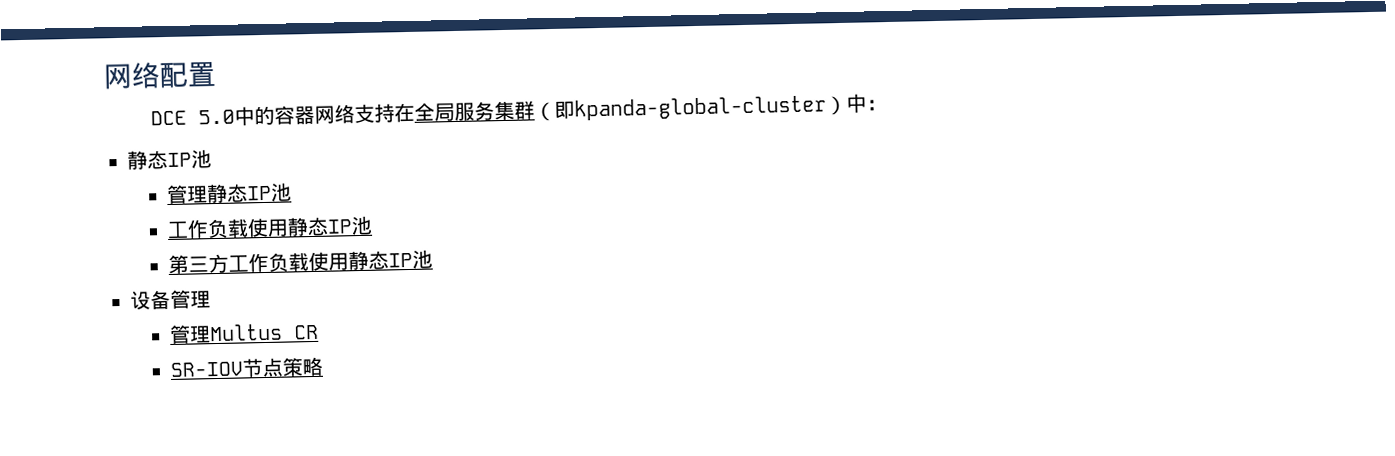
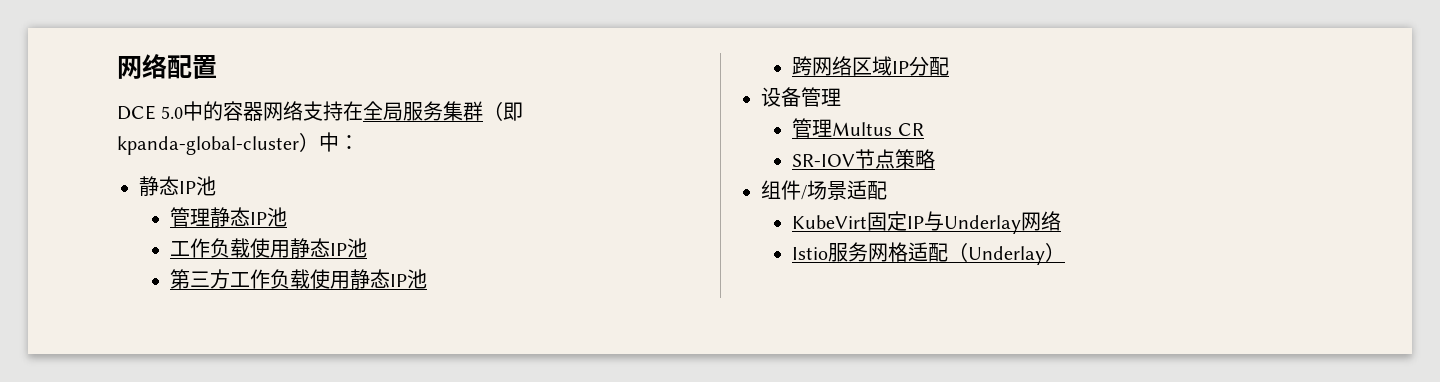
+ 跨网络区域IP分配
+ 组件/场景适配
+ KubeVirt固定IP与Underlay网络
+ Istio服务网格适配（Underlay）

